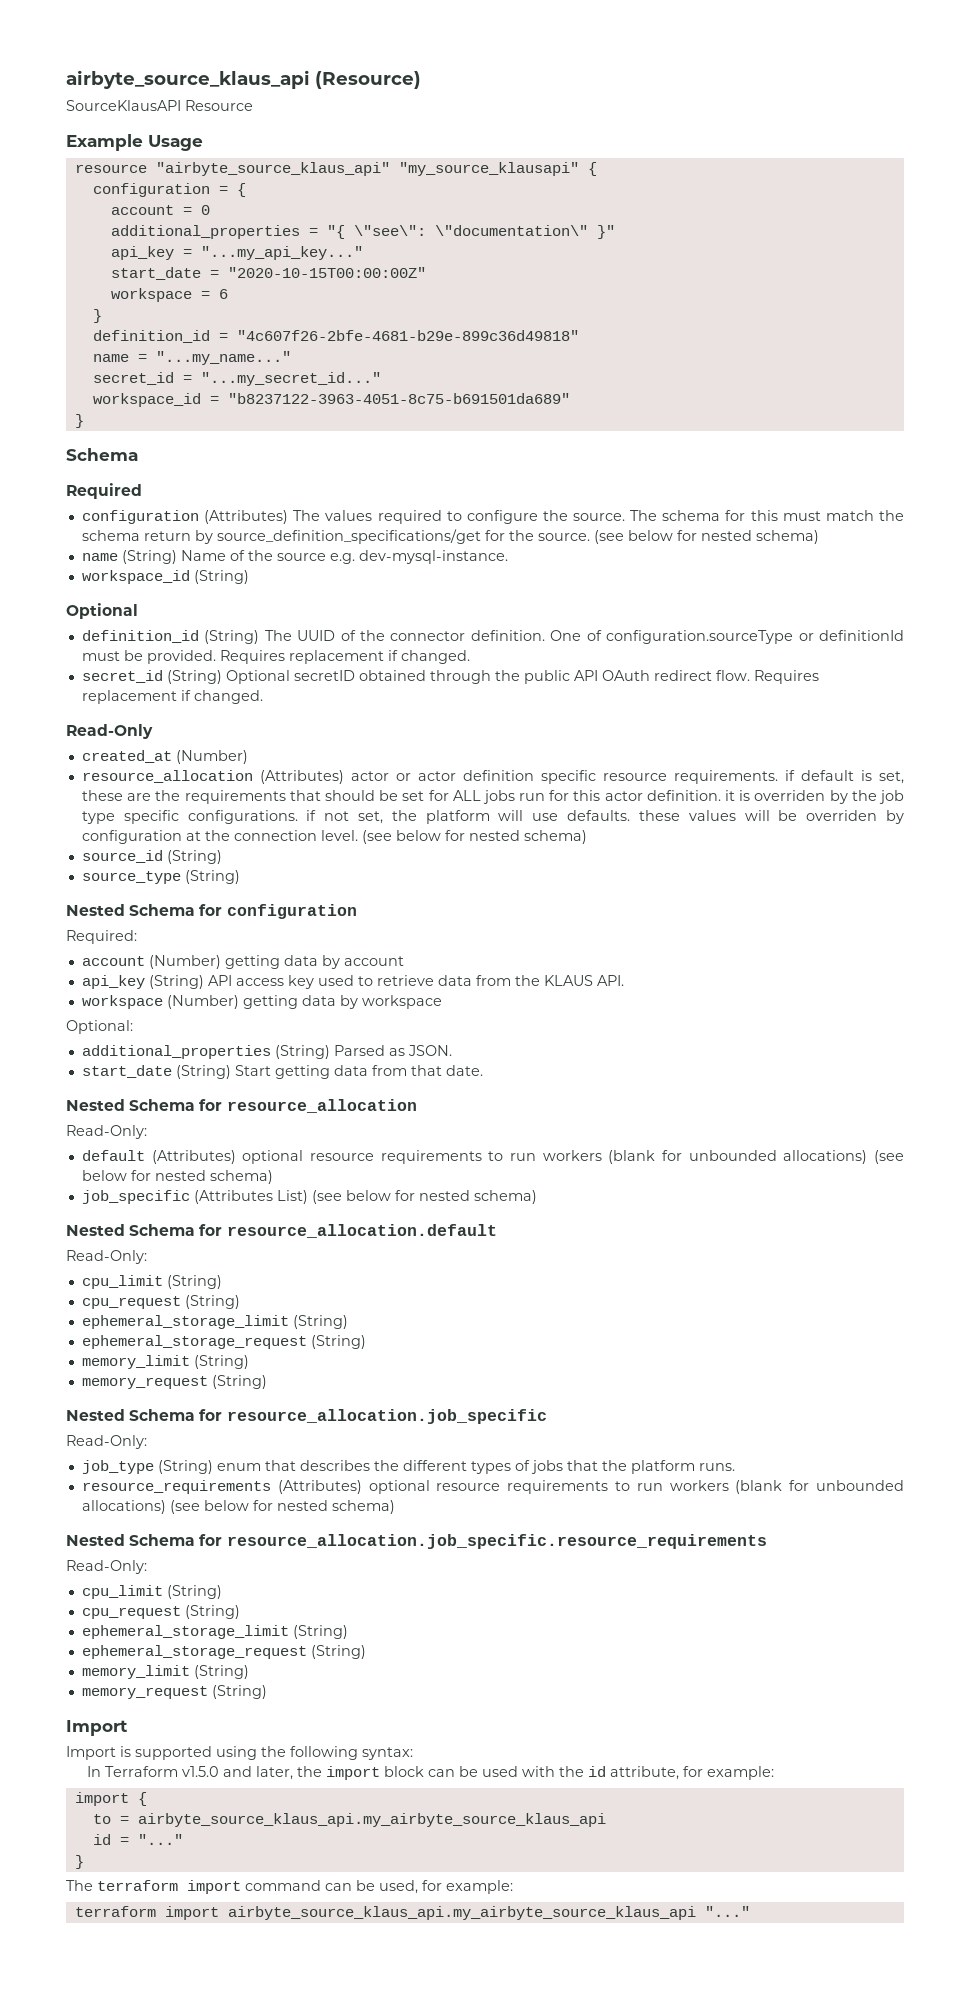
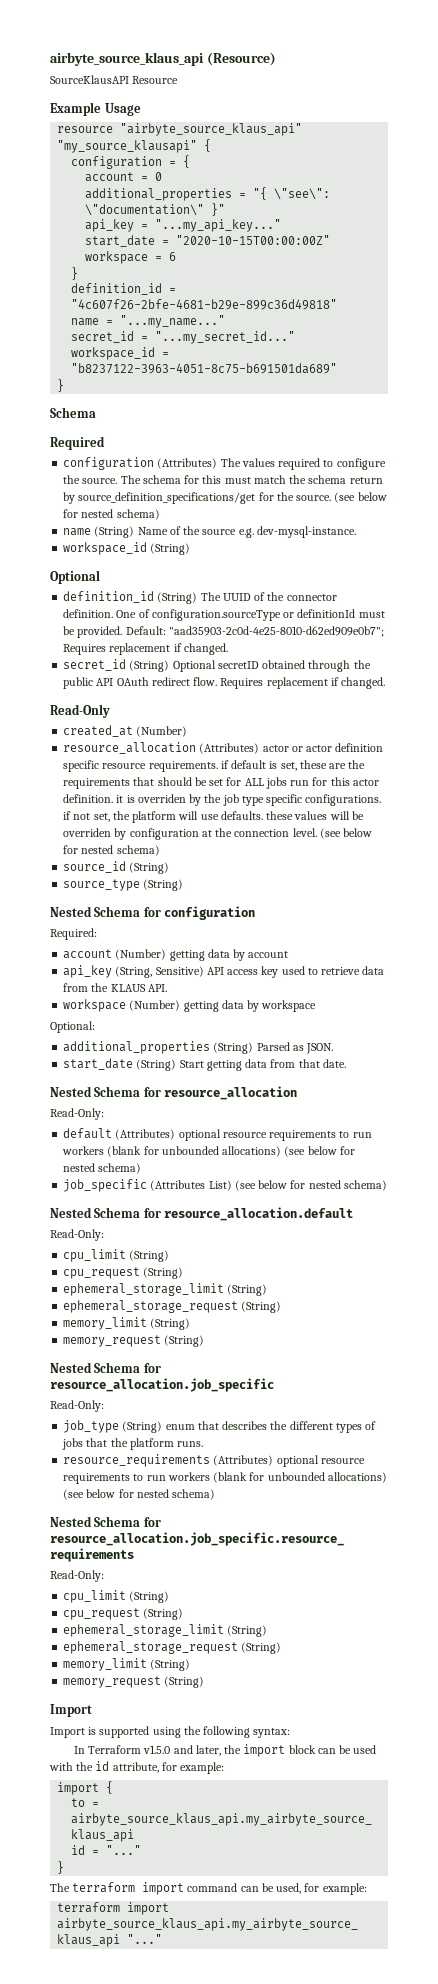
- One of configuration.sourceType or definitionId must be provided. Requires replacement if changed.
+ One of configuration.sourceType or definitionId must be provided. Default: "aad35903-2c0d-4e25-8010-d62ed909e0b7"; Requires replacement if changed.
- api_key (String) API access key used to retrieve data from the KLAUS API.
+ api_key (String, Sensitive) API access key used to retrieve data from the KLAUS API.

